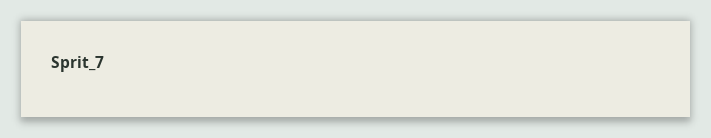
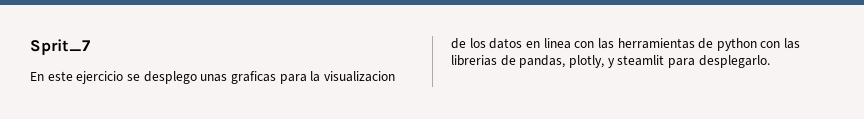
+ En este ejercicio se desplego unas graficas para la visualizacion de los datos en linea con las herramientas de python con las librerias de pandas, plotly, y steamlit para desplegarlo.

